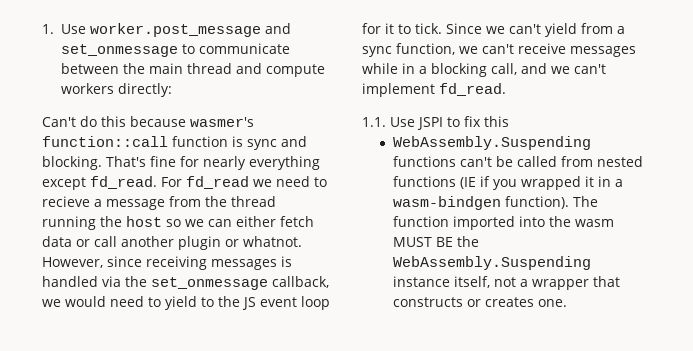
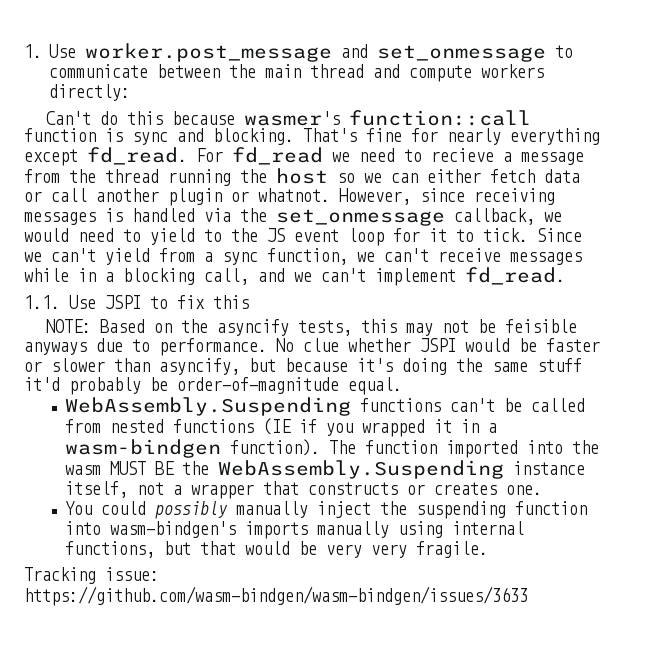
+ NOTE: Based on the asyncify tests, this may not be feisible anyways due to performance. No clue whether JSPI would be faster or slower than asyncify, but because it's doing the same stuff it'd probably be order-of-magnitude equal.
+ You could possibly manually inject the suspending function into wasm-bindgen's imports manually using internal functions, but that would be very very fragile.
+ Tracking issue: https://github.com/wasm-bindgen/wasm-bindgen/issues/3633

